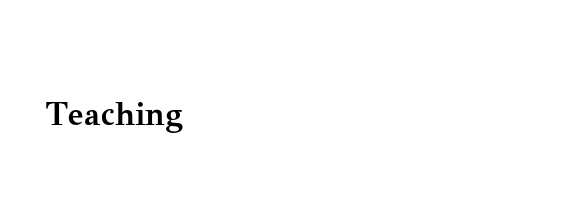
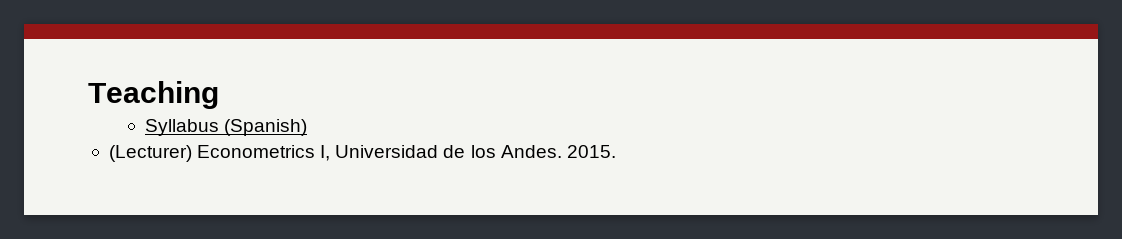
+ Syllabus (Spanish)
+ (Lecturer) Econometrics I, Universidad de los Andes. 2015.

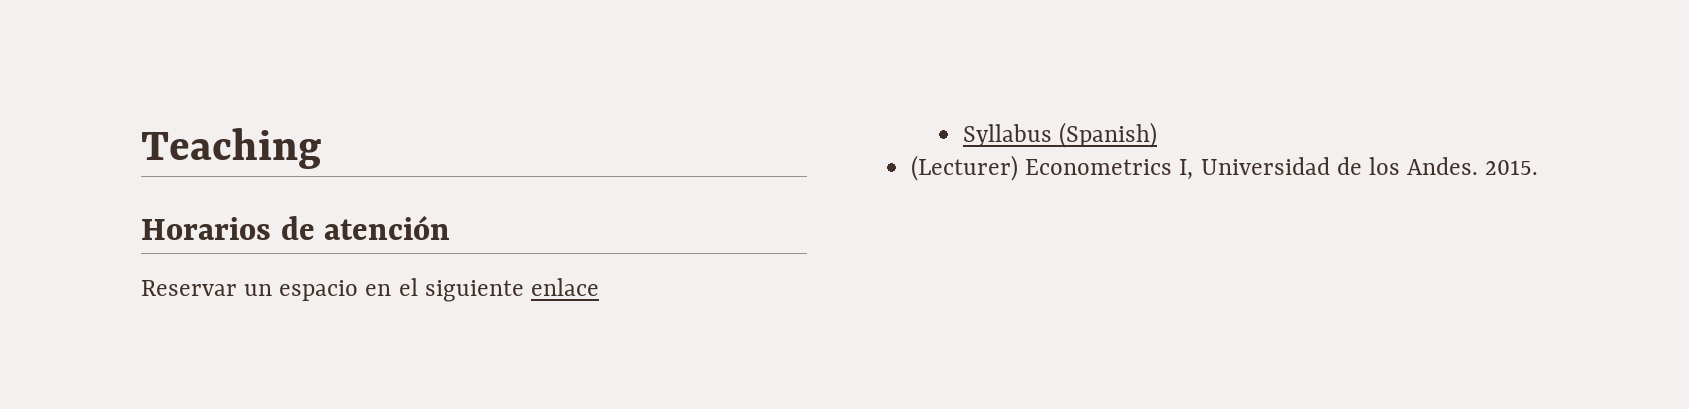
+ Horarios de atención
+ Reservar un espacio en el siguiente enlace

